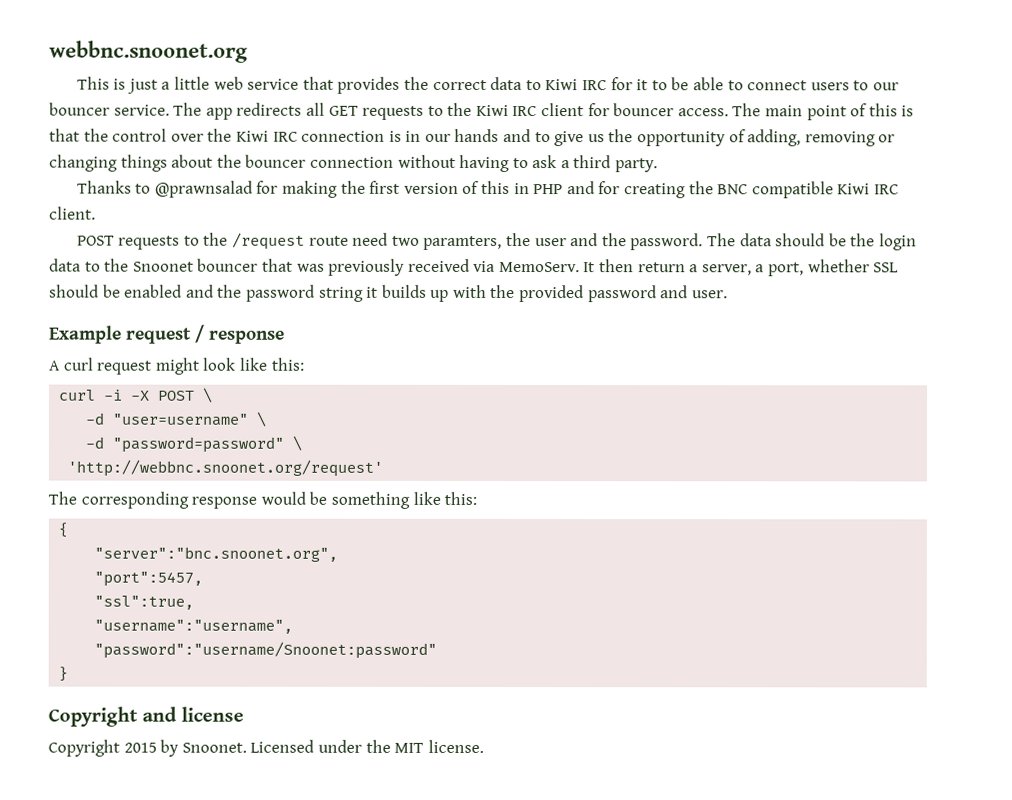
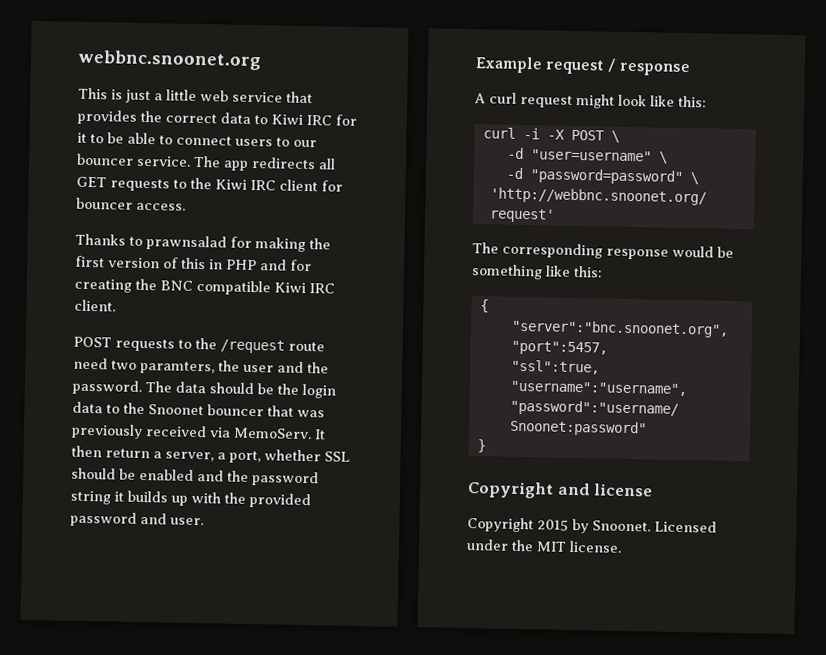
- The main point of this is that the control over the Kiwi IRC connection is in our hands and to give us the opportunity of adding, removing or changing things about the bouncer connection without having to ask a third party.
- Thanks to @prawnsalad for making the first version of this in PHP and for creating the BNC compatible Kiwi IRC client.
+ Thanks to prawnsalad for making the first version of this in PHP and for creating the BNC compatible Kiwi IRC client.

